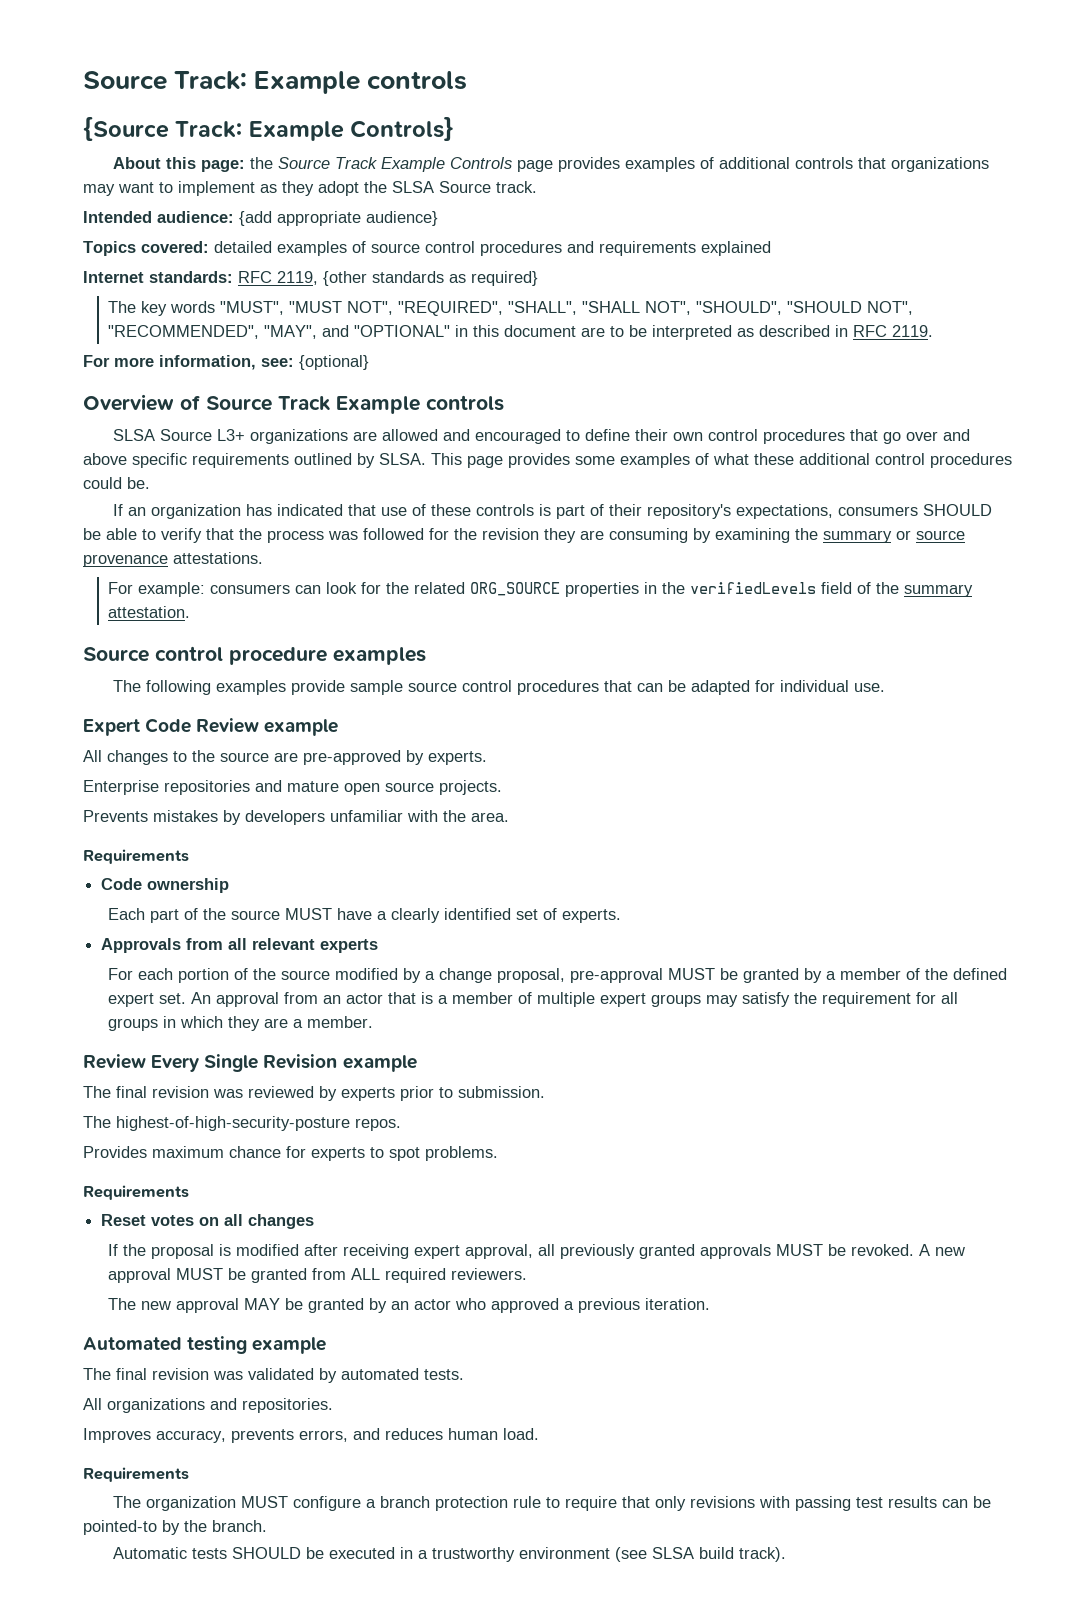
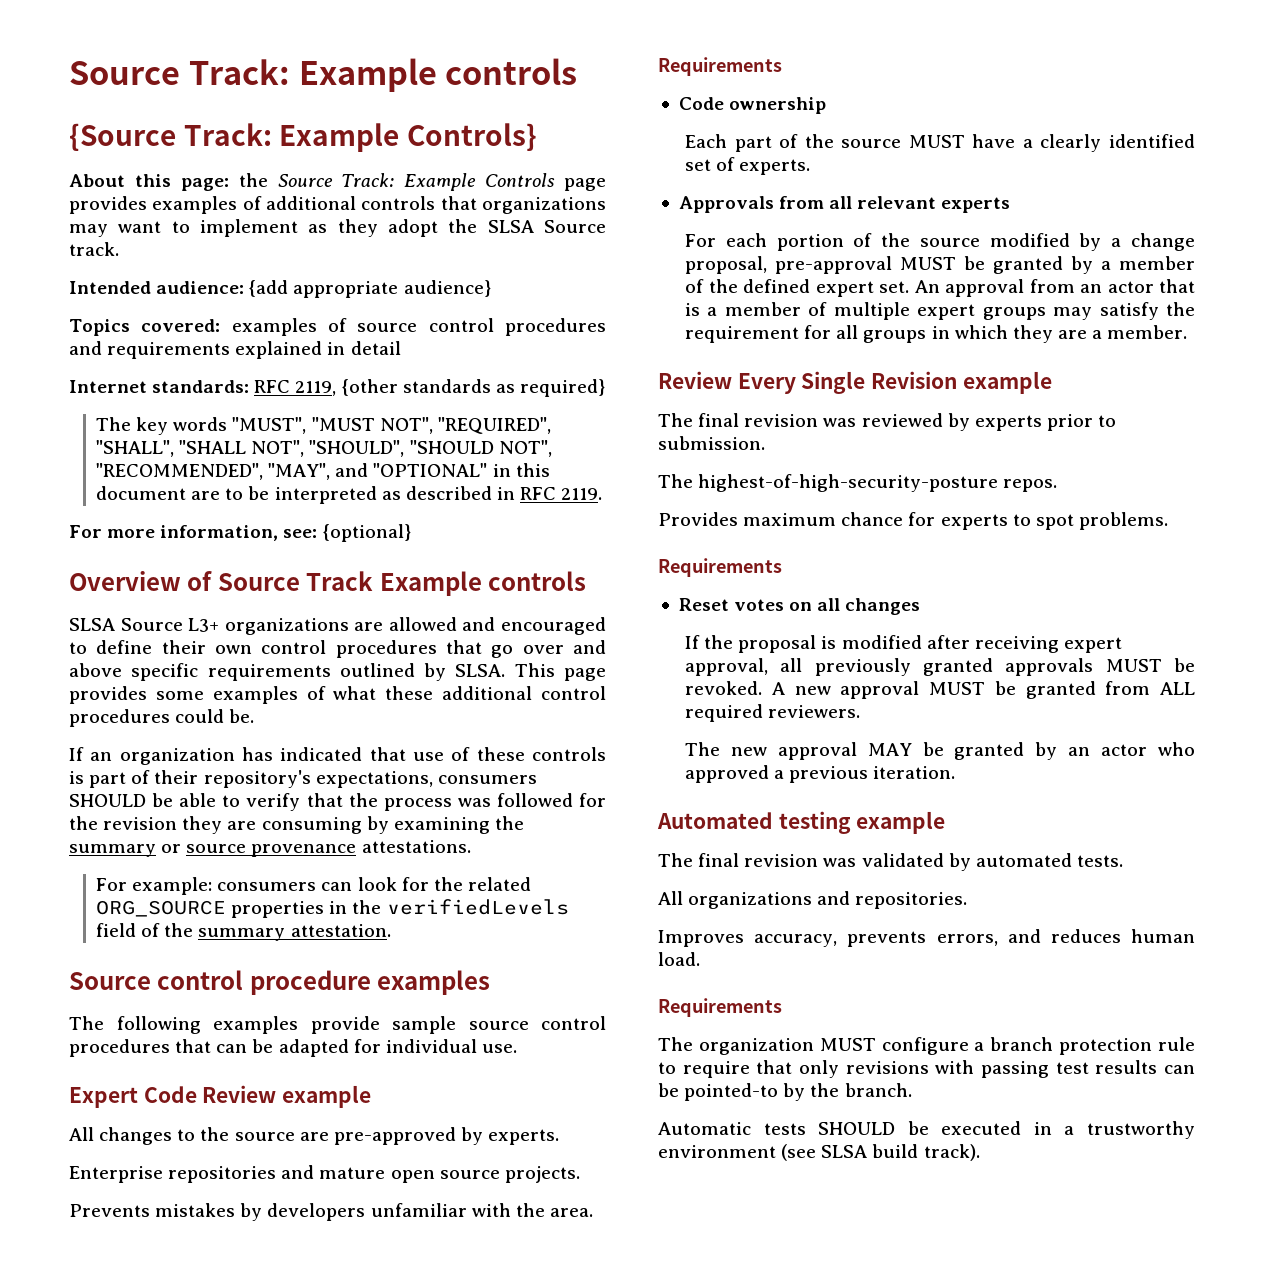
- About this page: the Source Track Example Controls page provides examples of additional controls that organizations may want to implement as they adopt the SLSA Source track.
+ About this page: the Source Track: Example Controls page provides examples of additional controls that organizations may want to implement as they adopt the SLSA Source track.
- Topics covered: detailed examples of source control procedures and requirements explained
+ Topics covered: examples of source control procedures and requirements explained in detail

